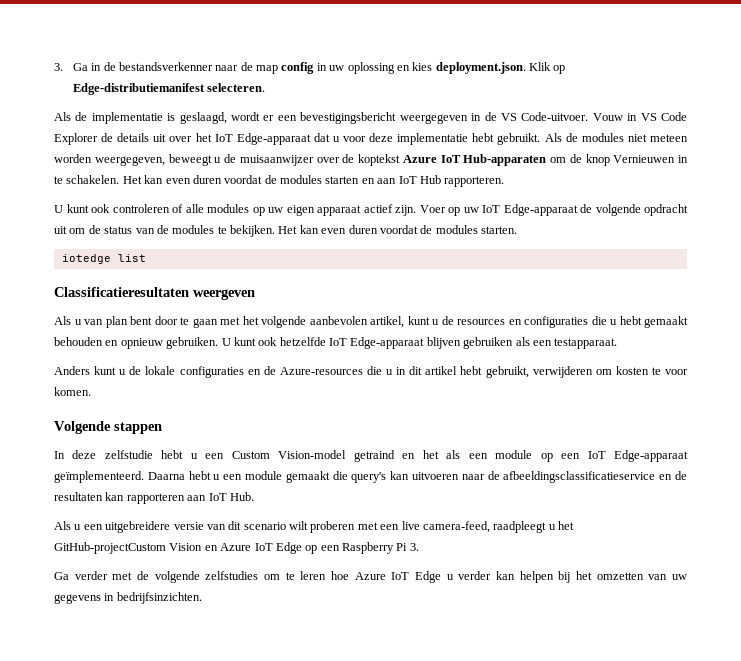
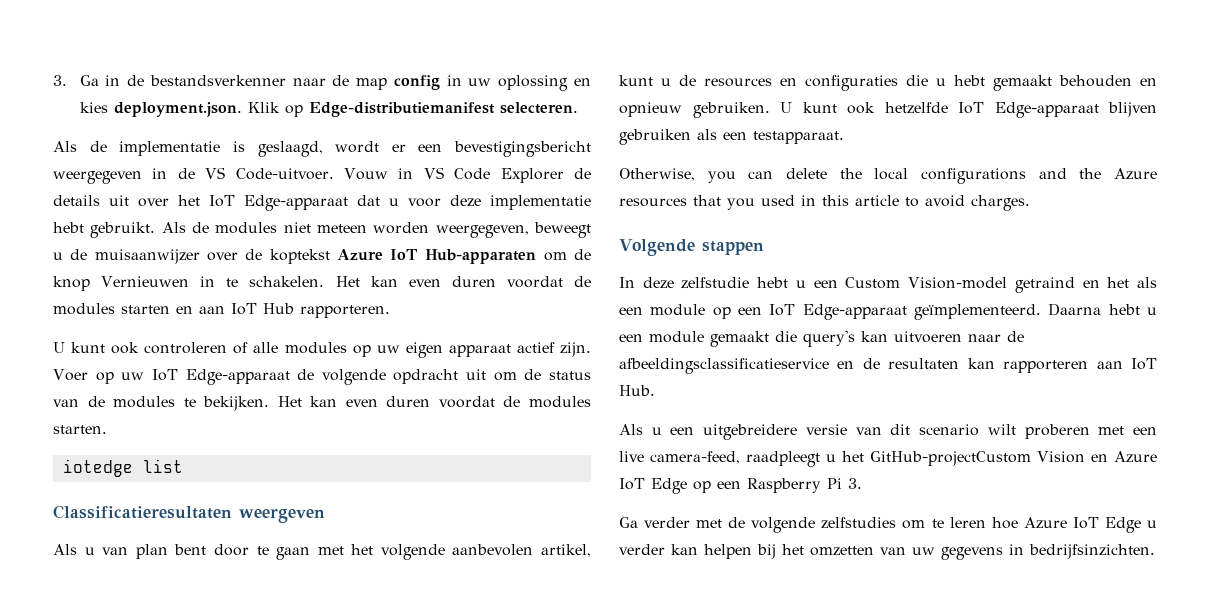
- Anders kunt u de lokale configuraties en de Azure-resources die u in dit artikel hebt gebruikt, verwijderen om kosten te voor komen.
+ Otherwise, you can delete the local configurations and the Azure resources that you used in this article to avoid charges.

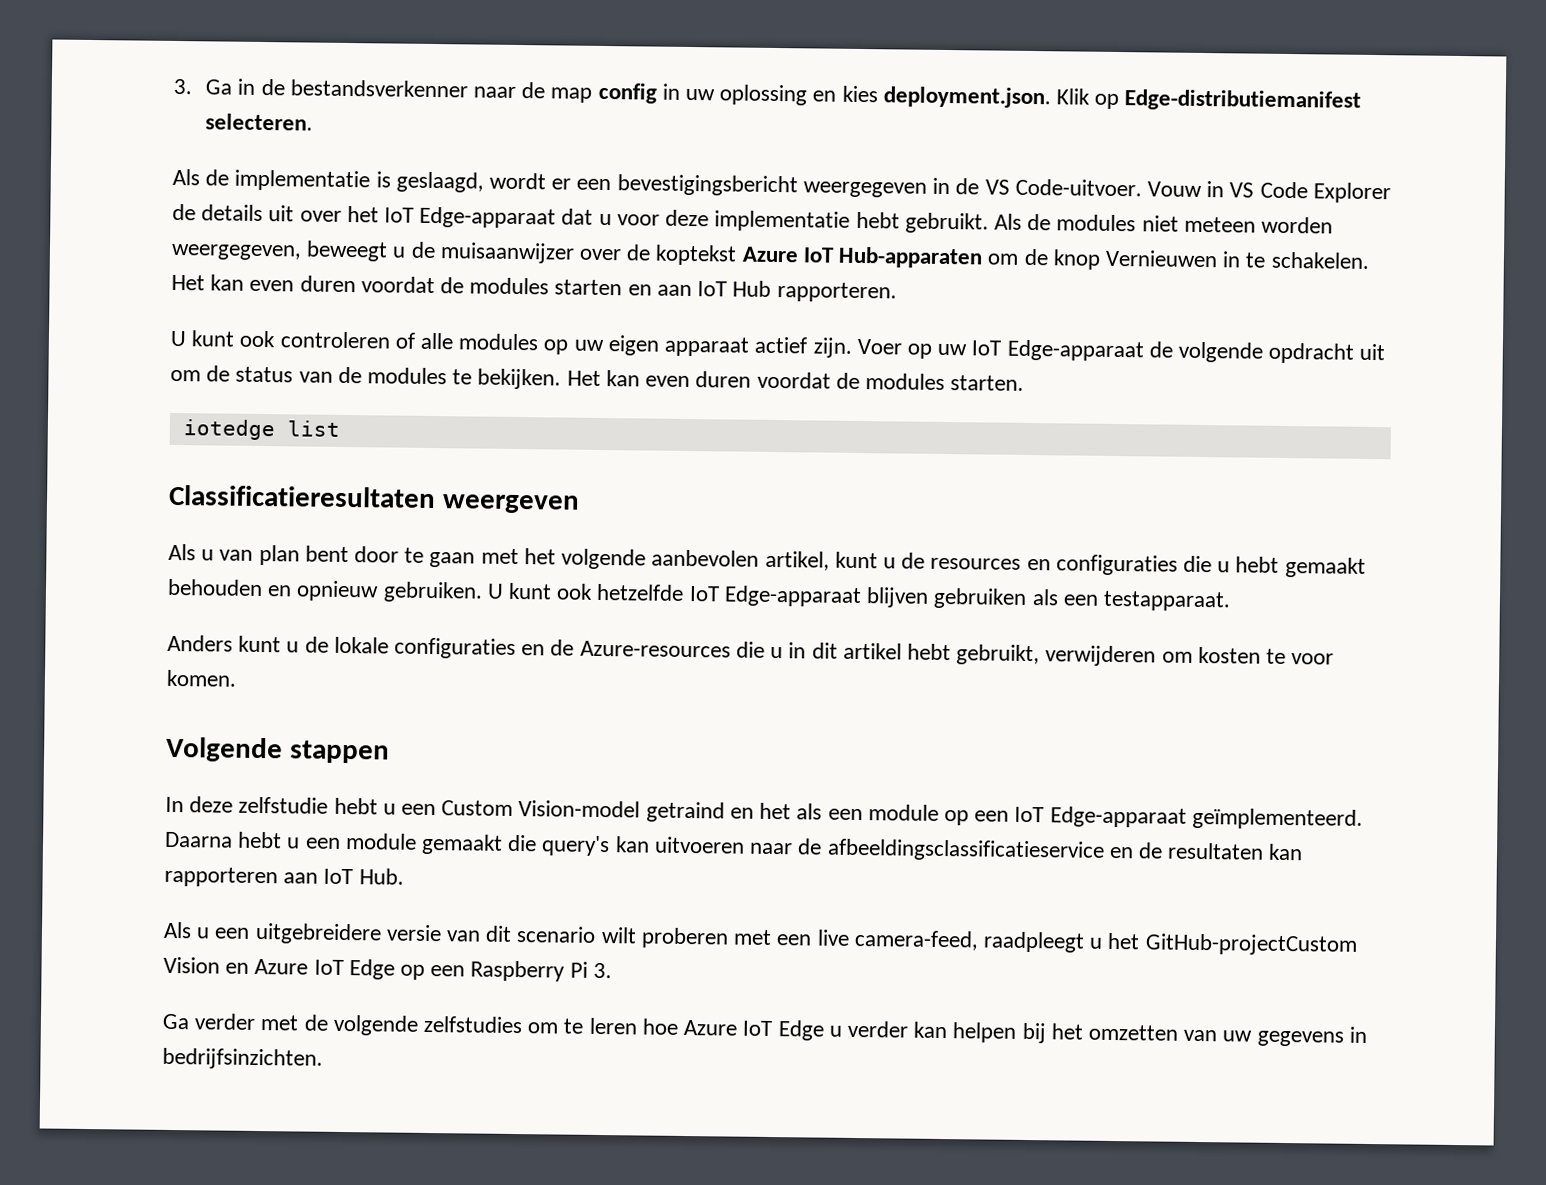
- Otherwise, you can delete the local configurations and the Azure resources that you used in this article to avoid charges.
+ Anders kunt u de lokale configuraties en de Azure-resources die u in dit artikel hebt gebruikt, verwijderen om kosten te voor komen.

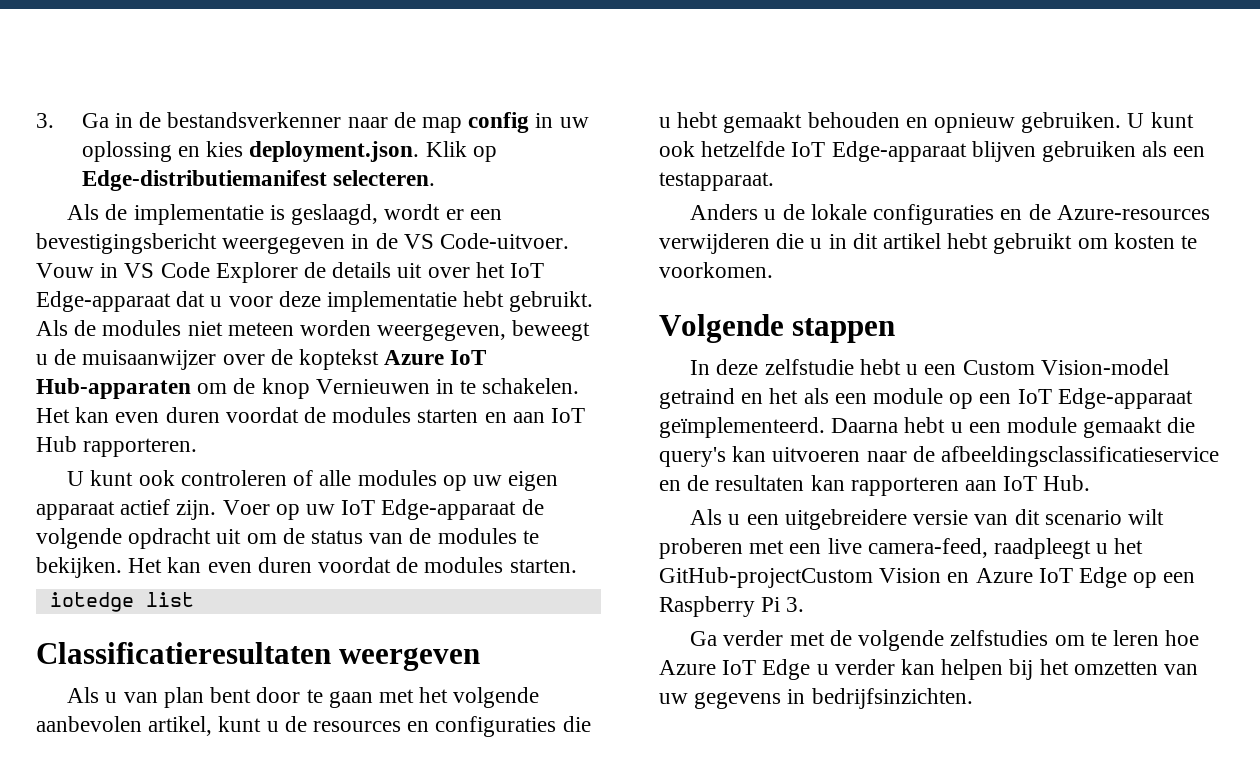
- Anders kunt u de lokale configuraties en de Azure-resources die u in dit artikel hebt gebruikt, verwijderen om kosten te voor komen.
+ Anders u de lokale configuraties en de Azure-resources verwijderen die u in dit artikel hebt gebruikt om kosten te voorkomen.

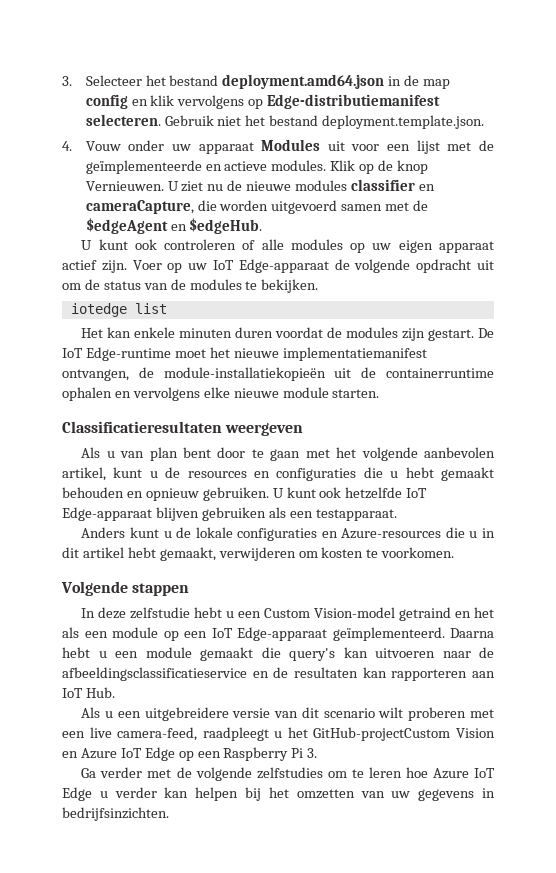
- 3. Ga in de bestandsverkenner naar de map config in uw oplossing en kies deployment.json. Klik op Edge-distributiemanifest selecteren.
- Als de implementatie is geslaagd, wordt er een bevestigingsbericht weergegeven in de VS Code-uitvoer. Vouw in VS Code Explorer de details uit over het IoT Edge-apparaat dat u voor deze implementatie hebt gebruikt. Als de modules niet meteen worden weergegeven, beweegt u de muisaanwijzer over de koptekst Azure IoT Hub-apparaten om de knop Vernieuwen in te schakelen. Het kan even duren voordat de modules starten en aan IoT Hub rapporteren.
+ 3. Selecteer het bestand deployment.amd64.json in de map config en klik vervolgens op Edge-distributiemanifest selecteren. Gebruik niet het bestand deployment.template.json.
+ 4. Vouw onder uw apparaat Modules uit voor een lijst met de geïmplementeerde en actieve modules. Klik op de knop Vernieuwen. U ziet nu de nieuwe modules classifier en cameraCapture, die worden uitgevoerd samen met de $edgeAgent en $edgeHub.
- Voer op uw IoT Edge-apparaat de volgende opdracht uit om de status van de modules te bekijken. Het kan even duren voordat de modules starten.
+ Voer op uw IoT Edge-apparaat de volgende opdracht uit om de status van de modules te bekijken.
+ iotedge list
+ Het kan enkele minuten duren voordat de modules zijn gestart. De IoT Edge-runtime moet het nieuwe implementatiemanifest ontvangen, de module-installatiekopieën uit de containerruntime ophalen en vervolgens elke nieuwe module starten.
- iotedge list
- Anders u de lokale configuraties en de Azure-resources verwijderen die u in dit artikel hebt gebruikt om kosten te voorkomen.
+ Anders kunt u de lokale configuraties en Azure-resources die u in dit artikel hebt gemaakt, verwijderen om kosten te voorkomen.

